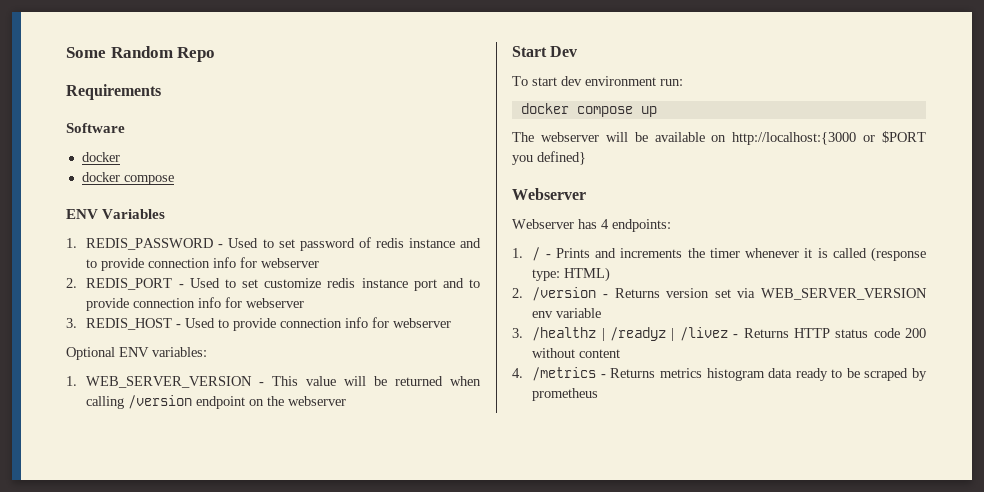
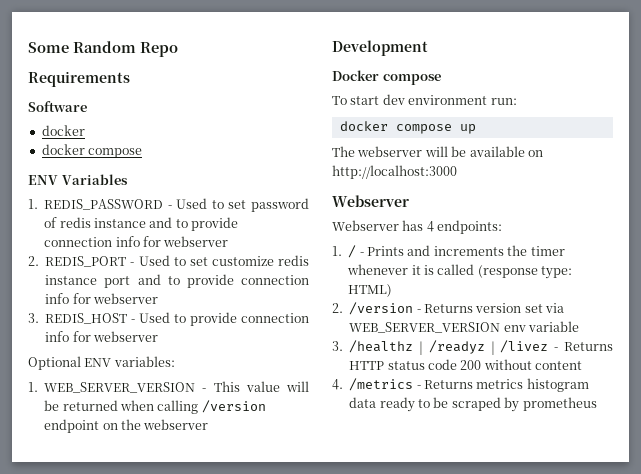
- Start Dev
+ Development
+ Docker compose
- The webserver will be available on http://localhost:{3000 or $PORT you defined}
+ The webserver will be available on http://localhost:3000

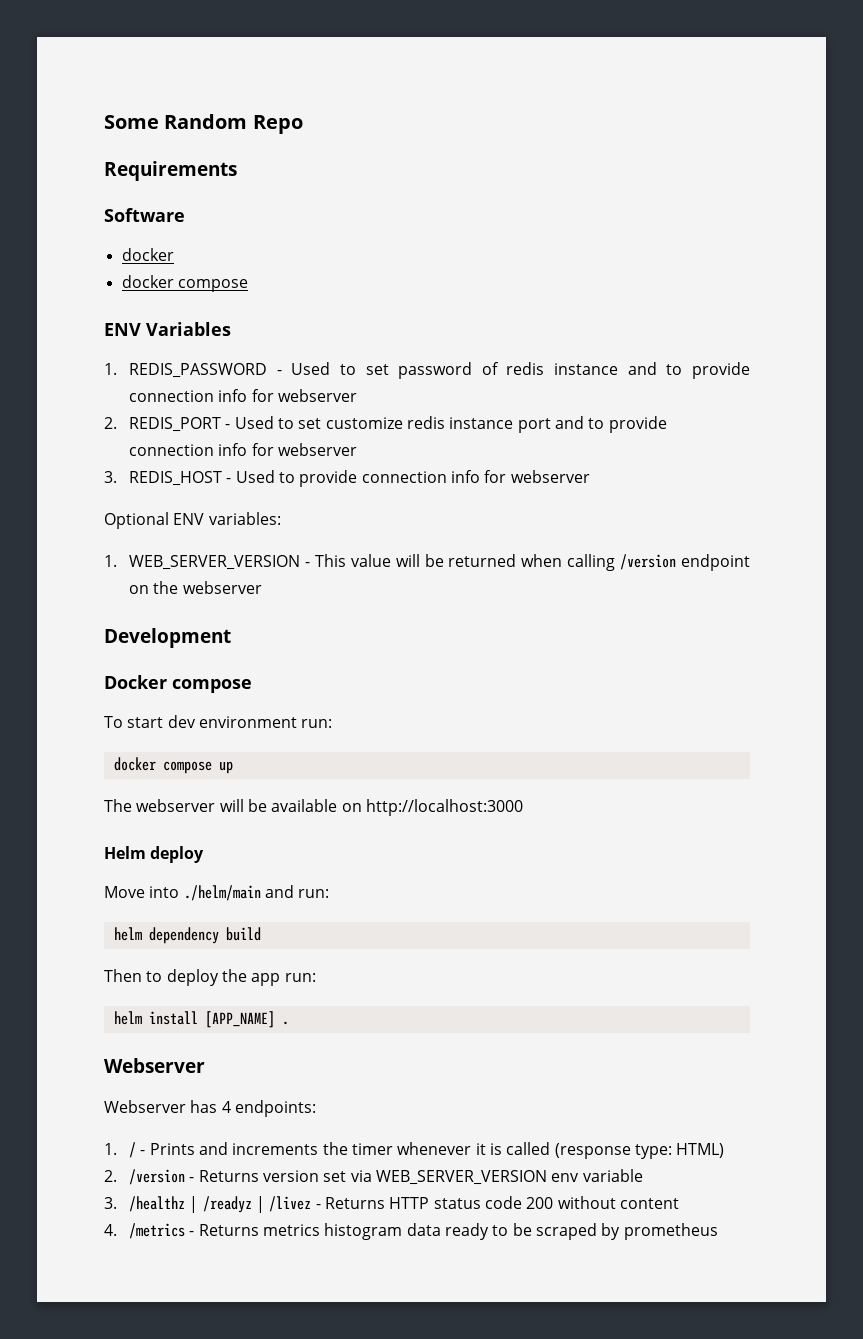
+ Helm deploy
+ Move into ./helm/main and run:
+ helm dependency build
+ Then to deploy the app run:
+ helm install [APP_NAME] .

